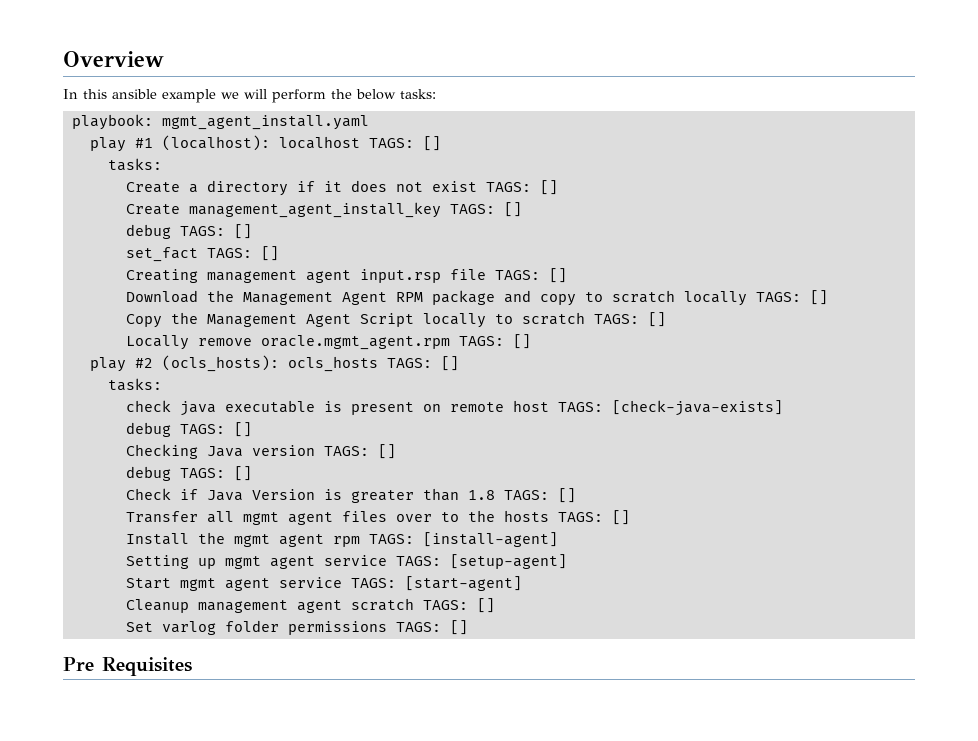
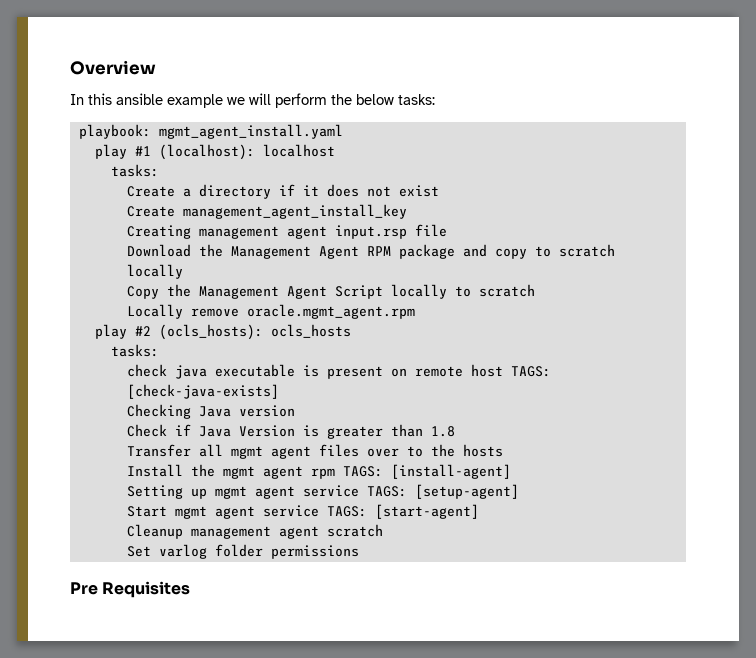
- play #1 (localhost): localhost TAGS: []
+ play #1 (localhost): localhost
- Create a directory if it does not exist TAGS: []
+ Create a directory if it does not exist
- Create management_agent_install_key TAGS: []
- debug TAGS: []
- set_fact TAGS: []
+ Create management_agent_install_key
- Creating management agent input.rsp file TAGS: []
+ Creating management agent input.rsp file
- Download the Management Agent RPM package and copy to scratch locally TAGS: []
+ Download the Management Agent RPM package and copy to scratch locally
- Copy the Management Agent Script locally to scratch TAGS: []
+ Copy the Management Agent Script locally to scratch
- Locally remove oracle.mgmt_agent.rpm TAGS: []
+ Locally remove oracle.mgmt_agent.rpm
- play #2 (ocls_hosts): ocls_hosts TAGS: []
+ play #2 (ocls_hosts): ocls_hosts
  check java executable is present on remote host TAGS: [check-java-exists]
- debug TAGS: []
- Checking Java version TAGS: []
- debug TAGS: []
+ Checking Java version
- Check if Java Version is greater than 1.8 TAGS: []
+ Check if Java Version is greater than 1.8
- Transfer all mgmt agent files over to the hosts TAGS: []
+ Transfer all mgmt agent files over to the hosts
- Cleanup management agent scratch TAGS: []
+ Cleanup management agent scratch
- Set varlog folder permissions TAGS: []
+ Set varlog folder permissions

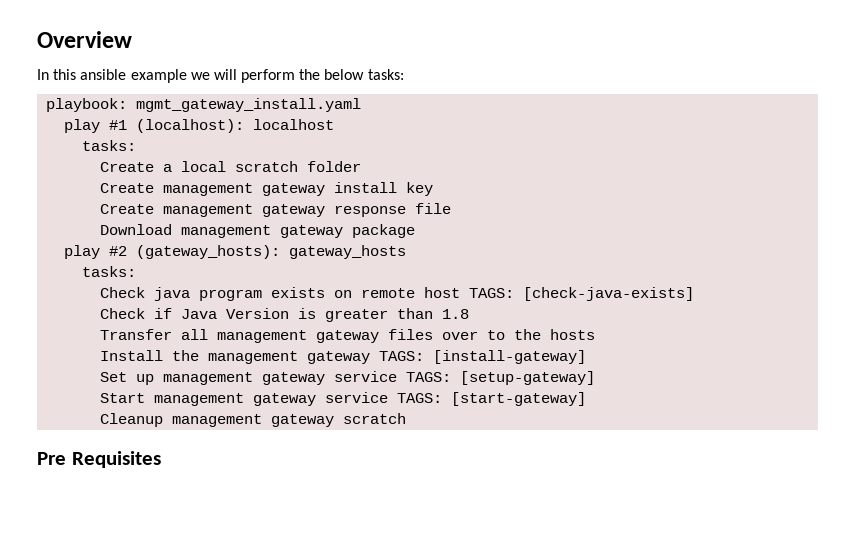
- playbook: mgmt_agent_install.yaml
+ playbook: mgmt_gateway_install.yaml
- Create a directory if it does not exist
- Create management_agent_install_key
- Creating management agent input.rsp file
- Download the Management Agent RPM package and copy to scratch locally
- Copy the Management Agent Script locally to scratch
- Locally remove oracle.mgmt_agent.rpm
+ Create a local scratch folder
+ Create management gateway install key
+ Create management gateway response file
+ Download management gateway package
- play #2 (ocls_hosts): ocls_hosts
+ play #2 (gateway_hosts): gateway_hosts
  tasks:
- check java executable is present on remote host TAGS: [check-java-exists]
+ Check java program exists on remote host TAGS: [check-java-exists]
- Checking Java version
- Transfer all mgmt agent files over to the hosts
+ Transfer all management gateway files over to the hosts
- Install the mgmt agent rpm TAGS: [install-agent]
- Setting up mgmt agent service TAGS: [setup-agent]
+ Install the management gateway TAGS: [install-gateway]
+ Set up management gateway service TAGS: [setup-gateway]
- Start mgmt agent service TAGS: [start-agent]
+ Start management gateway service TAGS: [start-gateway]
- Cleanup management agent scratch
- Set varlog folder permissions
+ Cleanup management gateway scratch

